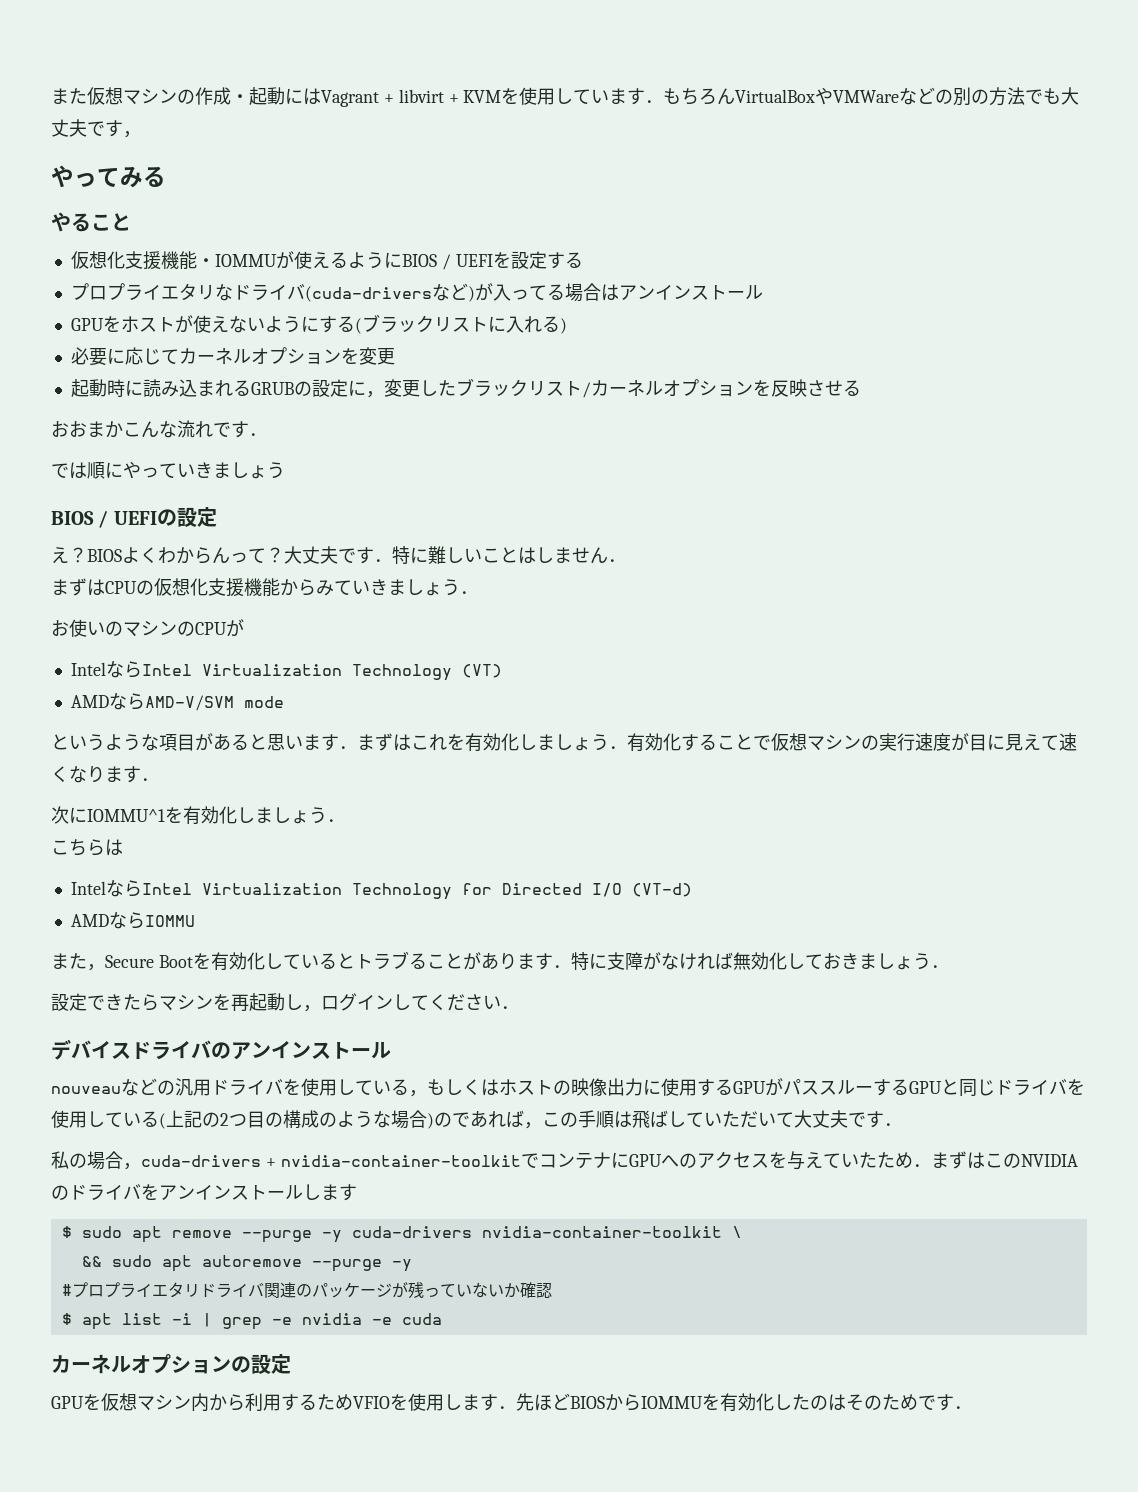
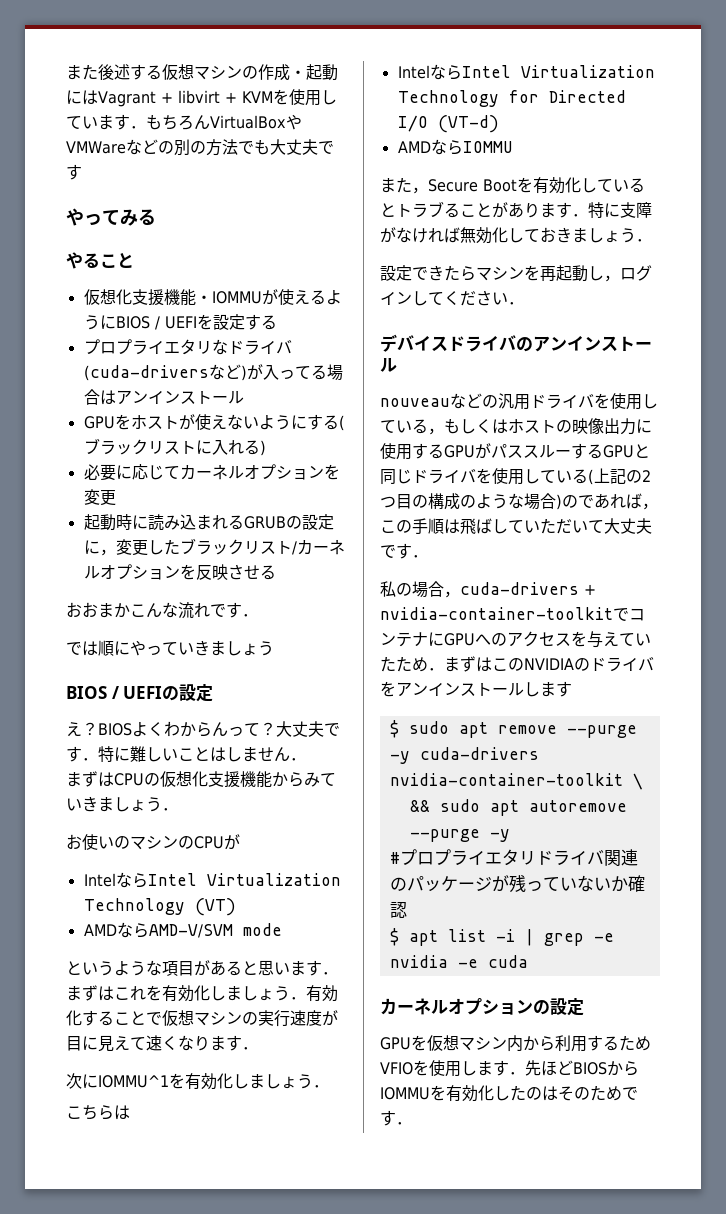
- また仮想マシンの作成・起動にはVagrant + libvirt + KVMを使用しています．もちろんVirtualBoxやVMWareなどの別の方法でも大丈夫です，
+ また後述する仮想マシンの作成・起動にはVagrant + libvirt + KVMを使用しています．もちろんVirtualBoxやVMWareなどの別の方法でも大丈夫です

